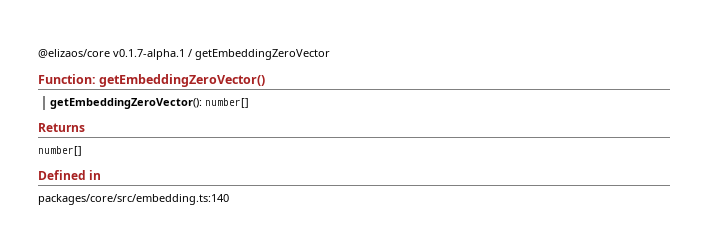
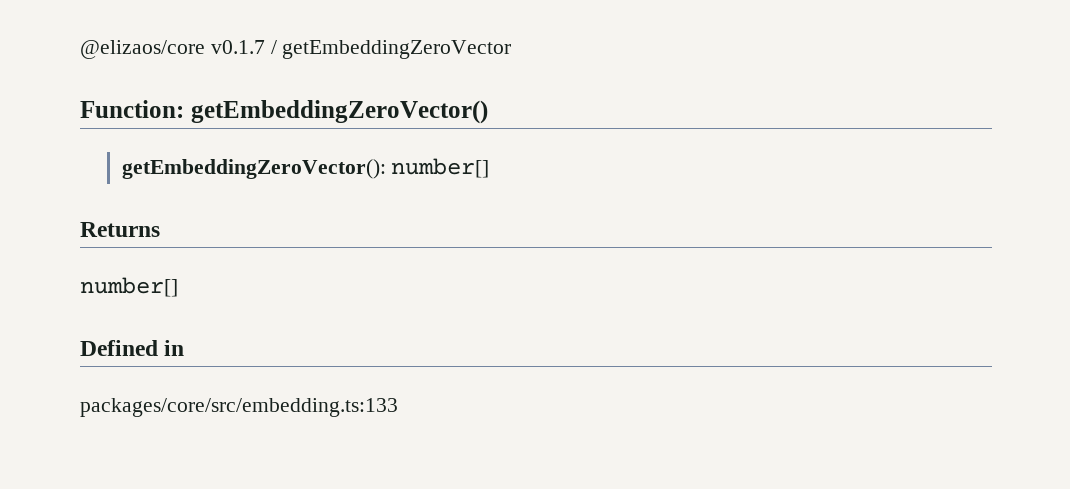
- @elizaos/core v0.1.7-alpha.1 / getEmbeddingZeroVector
+ @elizaos/core v0.1.7 / getEmbeddingZeroVector
- packages/core/src/embedding.ts:140
+ packages/core/src/embedding.ts:133

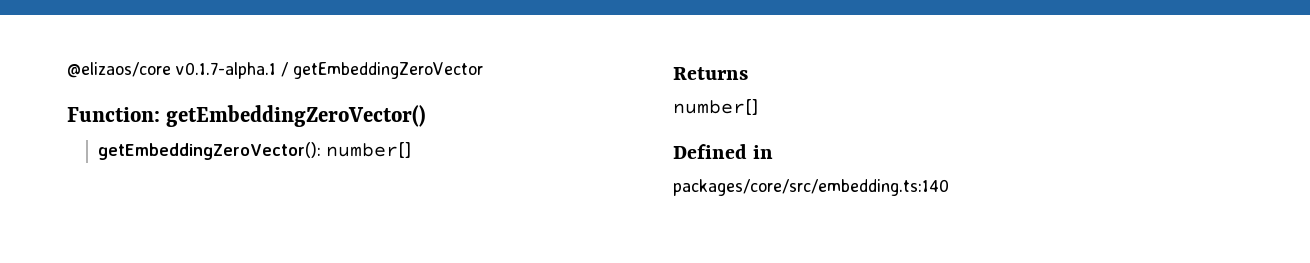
- @elizaos/core v0.1.7 / getEmbeddingZeroVector
+ @elizaos/core v0.1.7-alpha.1 / getEmbeddingZeroVector
- packages/core/src/embedding.ts:133
+ packages/core/src/embedding.ts:140

